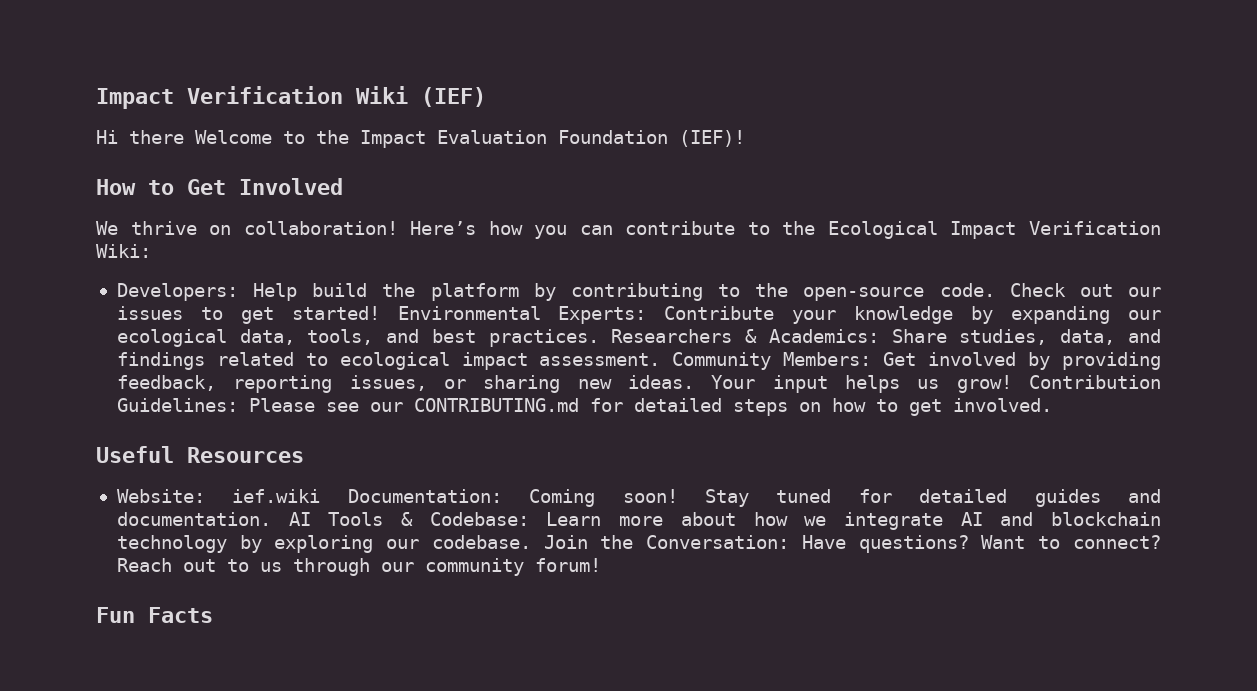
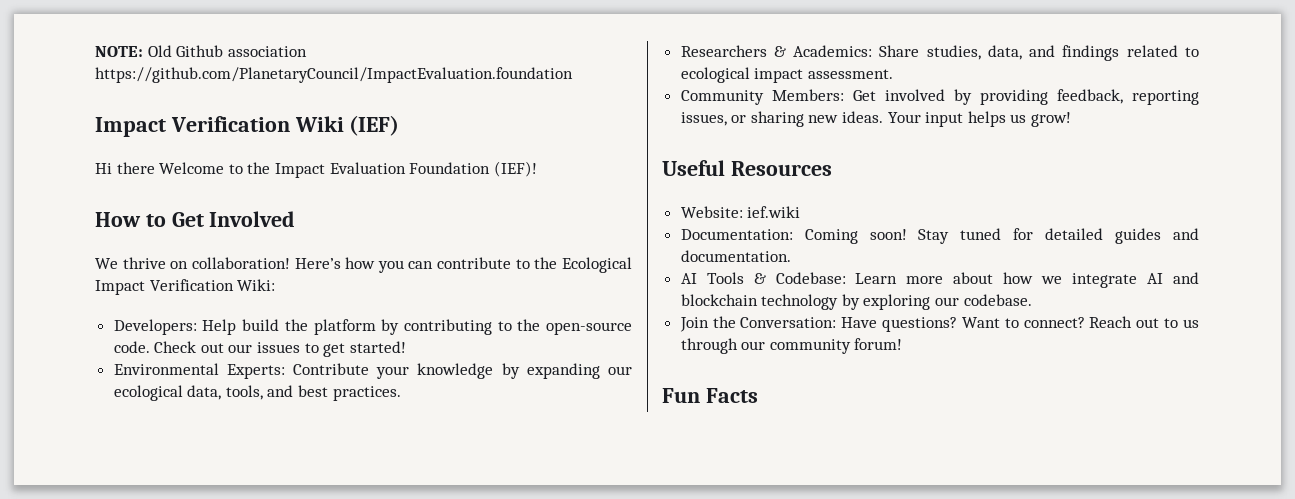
+ NOTE: Old Github association https://github.com/PlanetaryCouncil/ImpactEvaluation.foundation
- Check out our issues to get started! Environmental Experts: Contribute your knowledge by expanding our ecological data, tools, and best practices. Researchers & Academics: Share studies, data, and findings related to ecological impact assessment. Community Members: Get involved by providing feedback, reporting issues, or sharing new ideas.
+ Check out our issues to get started!
+ Environmental Experts: Contribute your knowledge by expanding our ecological data, tools, and best practices.
+ Researchers & Academics: Share studies, data, and findings related to ecological impact assessment.
+ Community Members: Get involved by providing feedback, reporting issues, or sharing new ideas.
- Contribution Guidelines: Please see our CONTRIBUTING.md for detailed steps on how to get involved.
- Website: ief.wiki Documentation: Coming soon!
+ Website: ief.wiki
+ Documentation: Coming soon!
- Stay tuned for detailed guides and documentation. AI Tools & Codebase: Learn more about how we integrate AI and blockchain technology by exploring our codebase. Join the Conversation: Have questions?
+ Stay tuned for detailed guides and documentation.
+ AI Tools & Codebase: Learn more about how we integrate AI and blockchain technology by exploring our codebase.
+ Join the Conversation: Have questions?

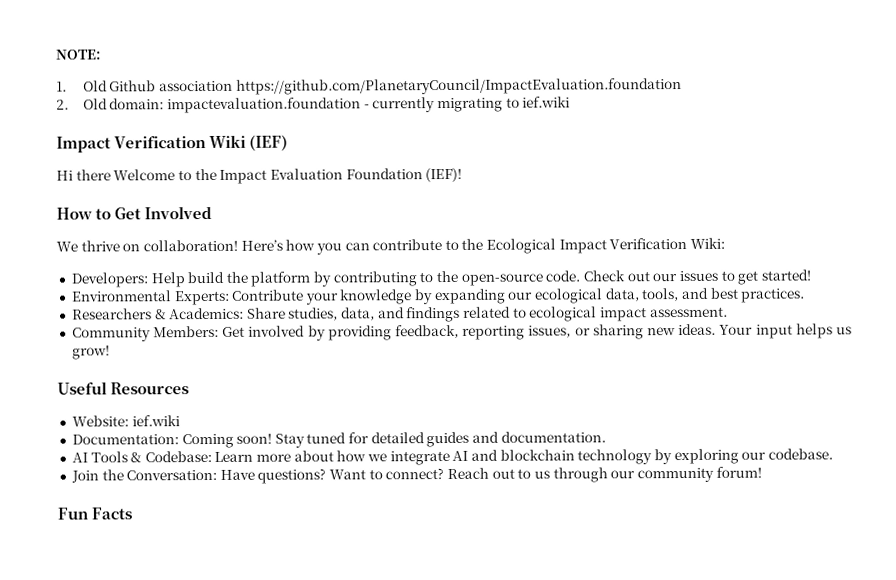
- NOTE: Old Github association https://github.com/PlanetaryCouncil/ImpactEvaluation.foundation
+ NOTE:
+ 1. Old Github association https://github.com/PlanetaryCouncil/ImpactEvaluation.foundation
+ 2. Old domain: impactevaluation.foundation - currently migrating to ief.wiki

